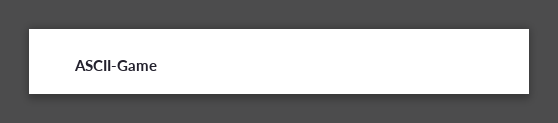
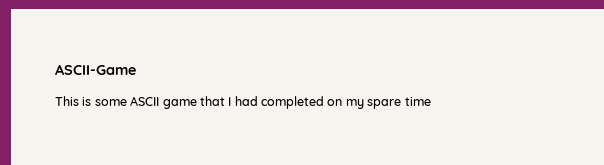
+ This is some ASCII game that I had completed on my spare time

